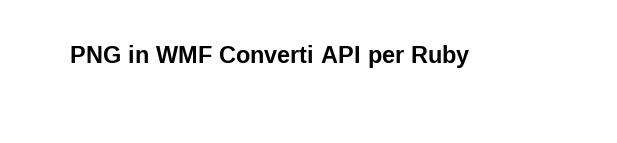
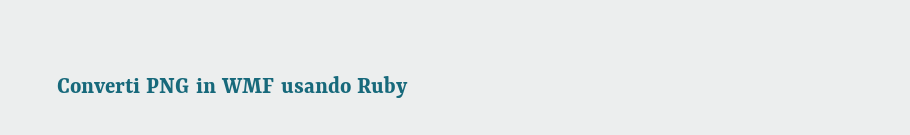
- PNG in WMF Converti API per Ruby
+ Converti PNG in WMF usando Ruby

